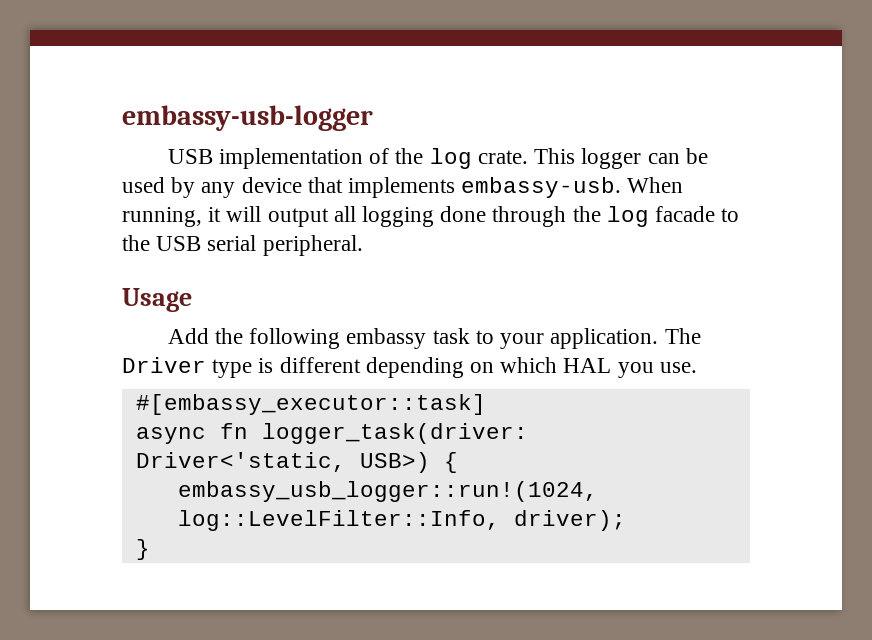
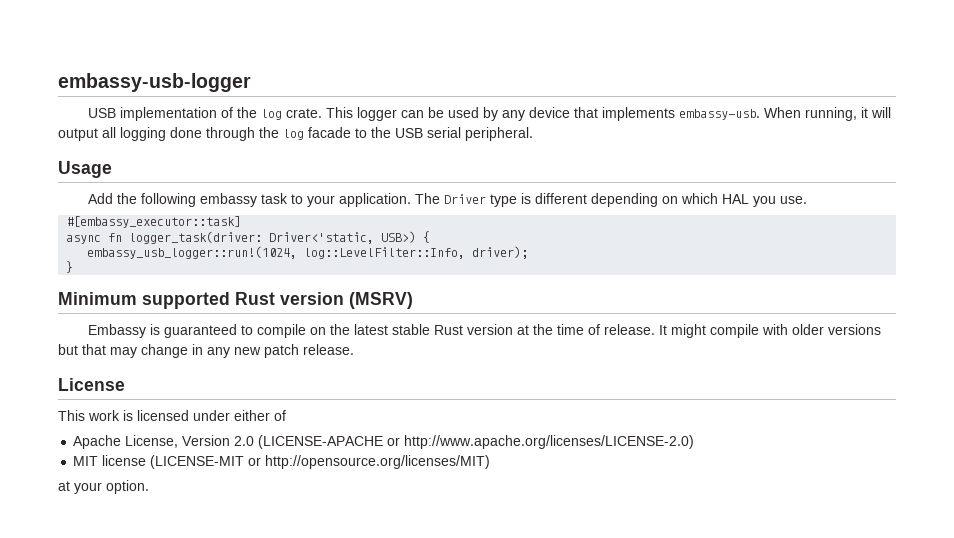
+ Minimum supported Rust version (MSRV)
+ Embassy is guaranteed to compile on the latest stable Rust version at the time of release. It might compile with older versions but that may change in any new patch release.
+ License
+ This work is licensed under either of
+ Apache License, Version 2.0 (LICENSE-APACHE or http://www.apache.org/licenses/LICENSE-2.0)
+ MIT license (LICENSE-MIT or http://opensource.org/licenses/MIT)
+ at your option.

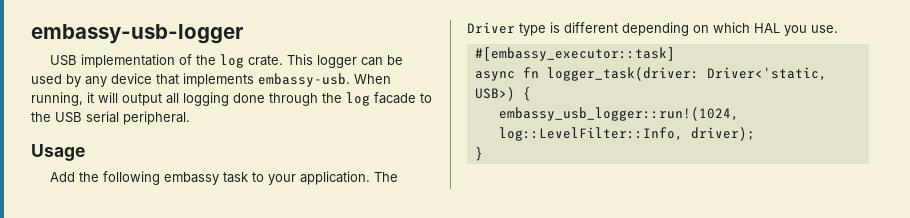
- Minimum supported Rust version (MSRV)
- Embassy is guaranteed to compile on the latest stable Rust version at the time of release. It might compile with older versions but that may change in any new patch release.
- License
- This work is licensed under either of
- Apache License, Version 2.0 (LICENSE-APACHE or http://www.apache.org/licenses/LICENSE-2.0)
- MIT license (LICENSE-MIT or http://opensource.org/licenses/MIT)
- at your option.

